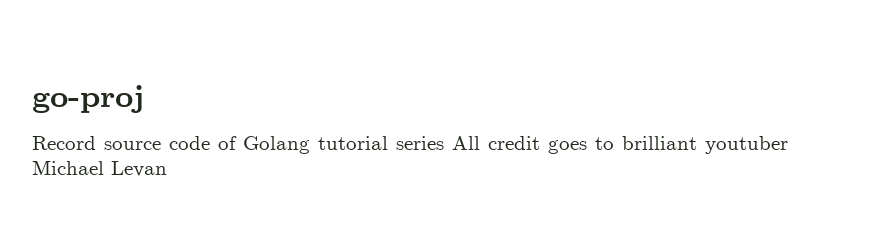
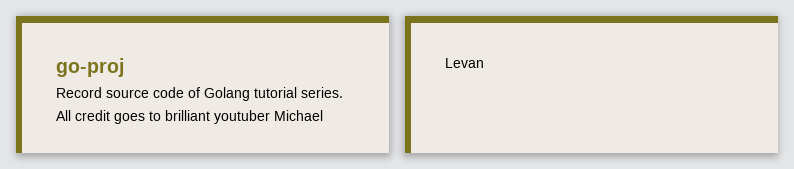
- Record source code of Golang tutorial series All credit goes to brilliant youtuber Michael Levan
+ Record source code of Golang tutorial series.
+ All credit goes to brilliant youtuber Michael Levan

